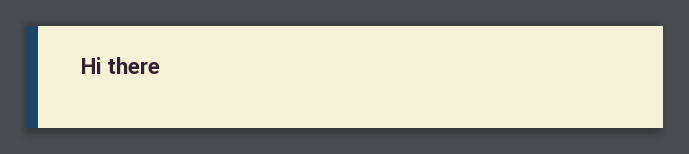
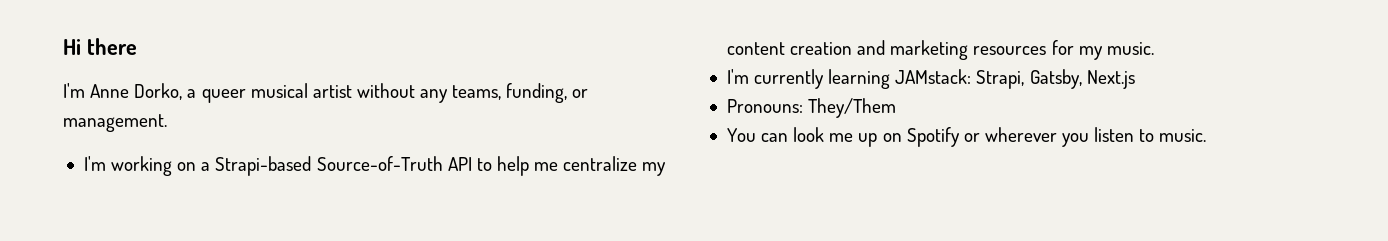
+ I'm Anne Dorko, a queer musical artist without any teams, funding, or management.
+ I'm working on a Strapi-based Source-of-Truth API to help me centralize my content creation and marketing resources for my music.
+ I'm currently learning JAMstack: Strapi, Gatsby, Next.js
+ Pronouns: They/Them
+ You can look me up on Spotify or wherever you listen to music.

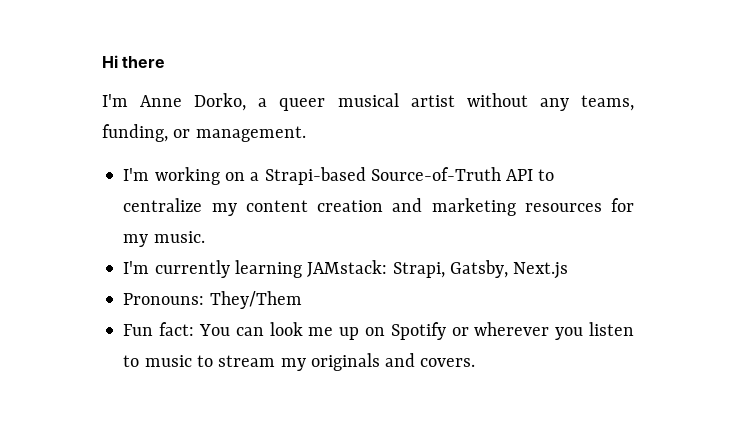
- I'm working on a Strapi-based Source-of-Truth API to help me centralize my content creation and marketing resources for my music.
+ I'm working on a Strapi-based Source-of-Truth API to centralize my content creation and marketing resources for my music.
- You can look me up on Spotify or wherever you listen to music.
+ Fun fact: You can look me up on Spotify or wherever you listen to music to stream my originals and covers.

